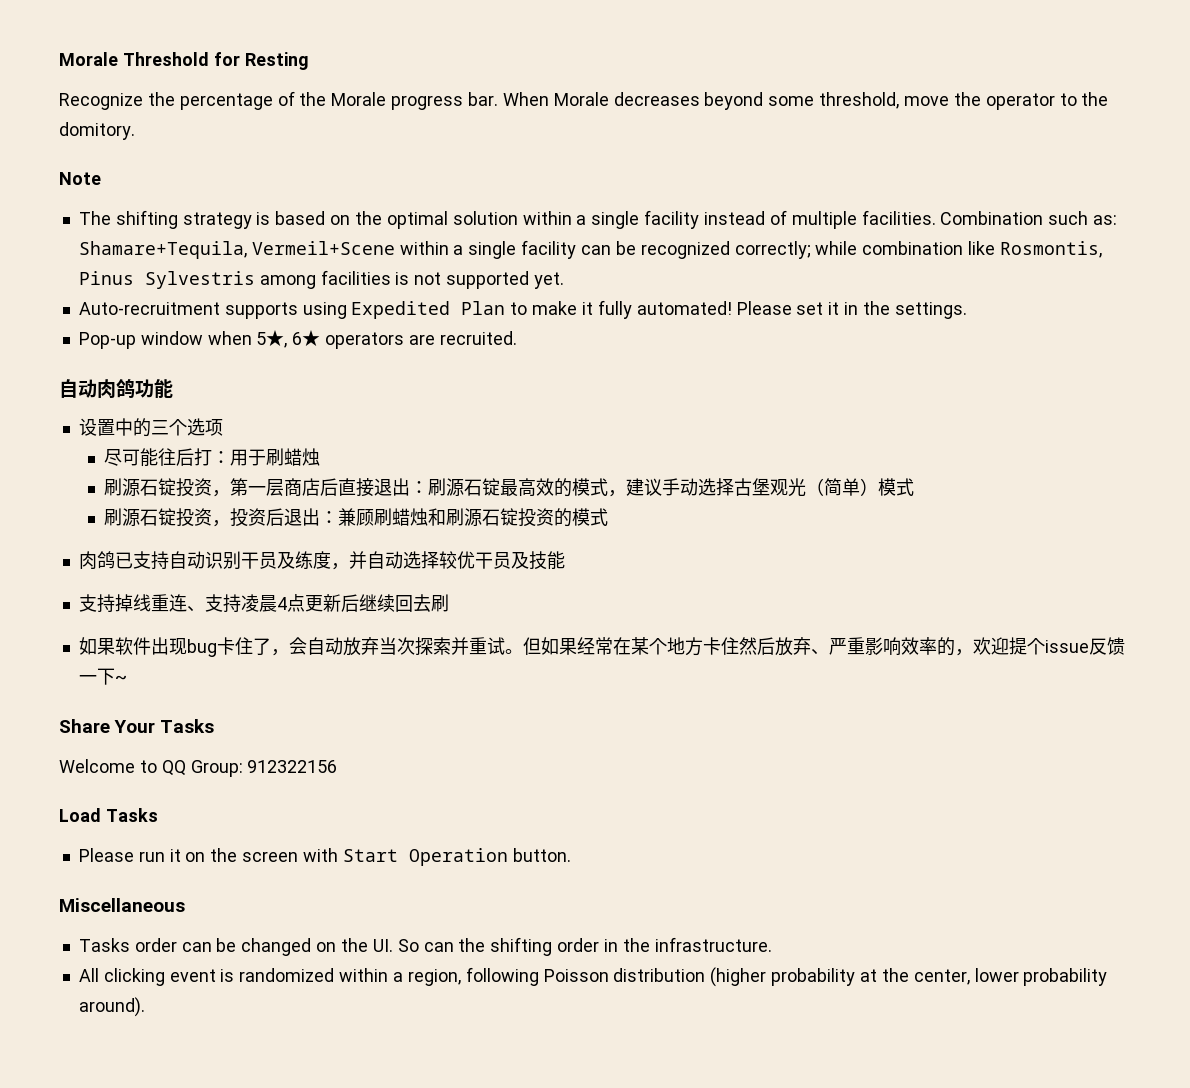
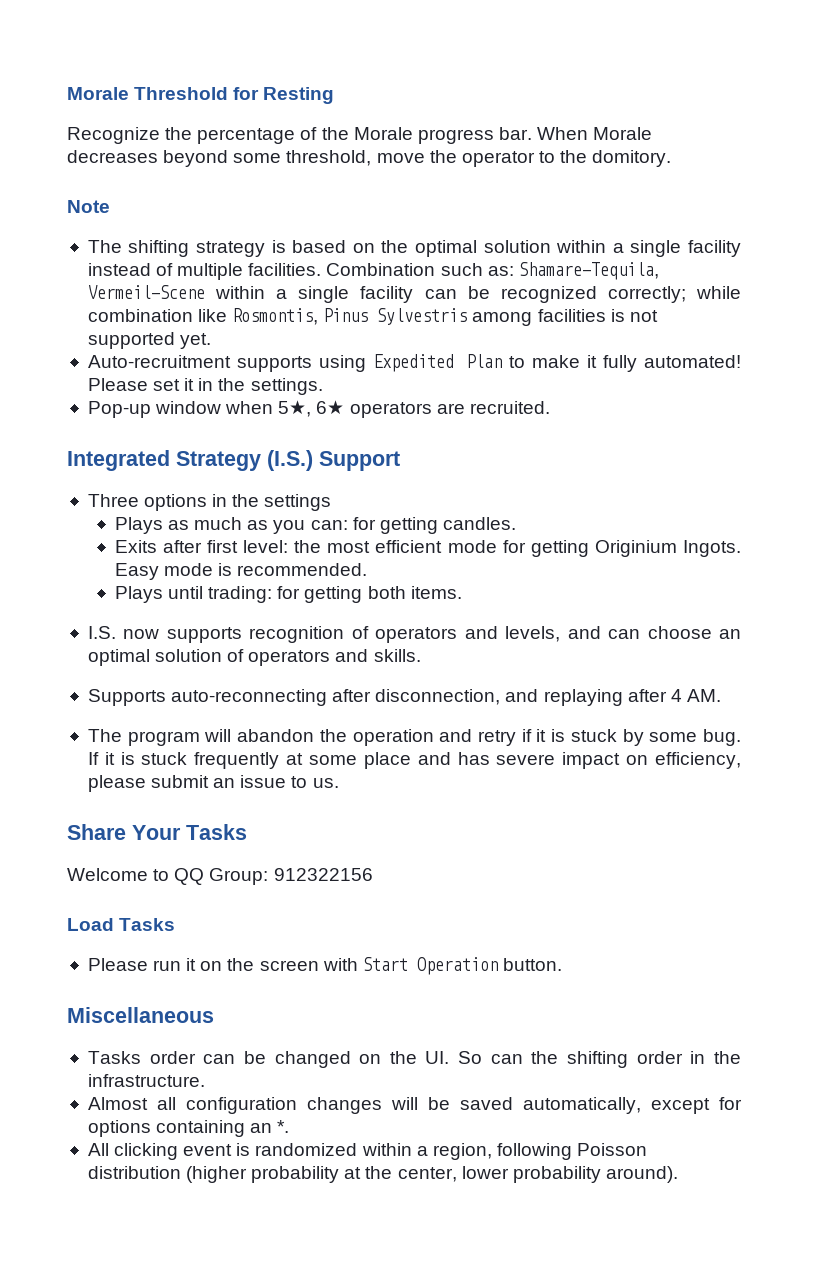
- Combination such as: Shamare+Tequila, Vermeil+Scene within a single facility can be recognized correctly; while combination like Rosmontis, Pinus Sylvestris among facilities is not supported yet.
+ Combination such as: Shamare-Tequila, Vermeil-Scene within a single facility can be recognized correctly; while combination like Rosmontis, Pinus Sylvestris among facilities is not supported yet.
- 自动肉鸽功能
- 设置中的三个选项
- 尽可能往后打：用于刷蜡烛
- 刷源石锭投资，第一层商店后直接退出：刷源石锭最高效的模式，建议手动选择古堡观光（简单）模式
- 刷源石锭投资，投资后退出：兼顾刷蜡烛和刷源石锭投资的模式
- 肉鸽已支持自动识别干员及练度，并自动选择较优干员及技能
- 支持掉线重连、支持凌晨4点更新后继续回去刷
- 如果软件出现bug卡住了，会自动放弃当次探索并重试。但如果经常在某个地方卡住然后放弃、严重影响效率的，欢迎提个issue反馈一下~
+ Integrated Strategy (I.S.) Support
+ Three options in the settings
+ Plays as much as you can: for getting candles.
+ Exits after first level: the most efficient mode for getting Originium Ingots. Easy mode is recommended.
+ Plays until trading: for getting both items.
+ I.S. now supports recognition of operators and levels, and can choose an optimal solution of operators and skills.
+ Supports auto-reconnecting after disconnection, and replaying after 4 AM.
+ The program will abandon the operation and retry if it is stuck by some bug. If it is stuck frequently at some place and has severe impact on efficiency, please submit an issue to us.
+ Almost all configuration changes will be saved automatically, except for options containing an *.

